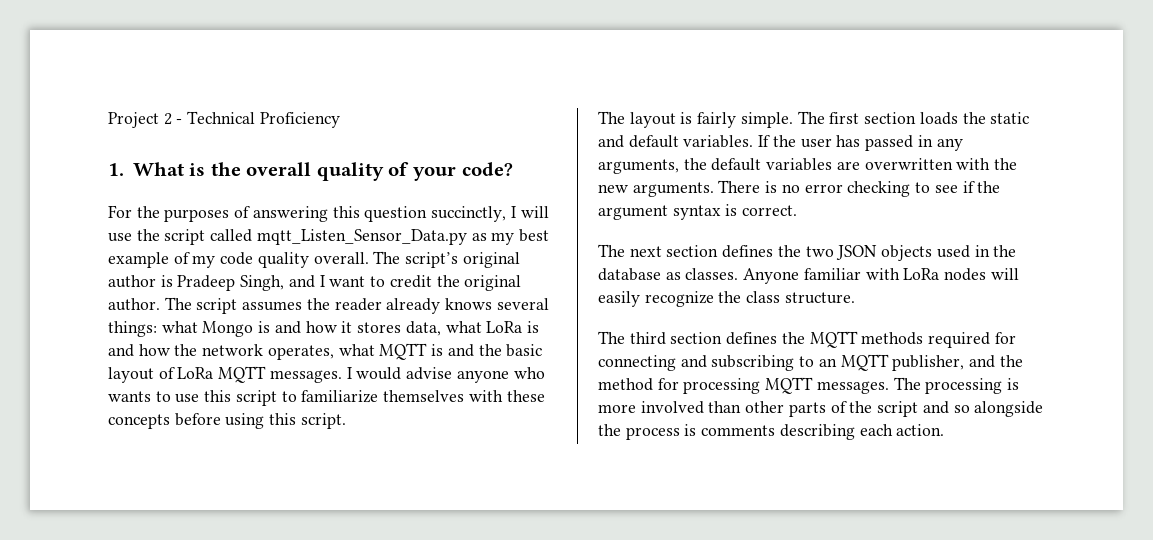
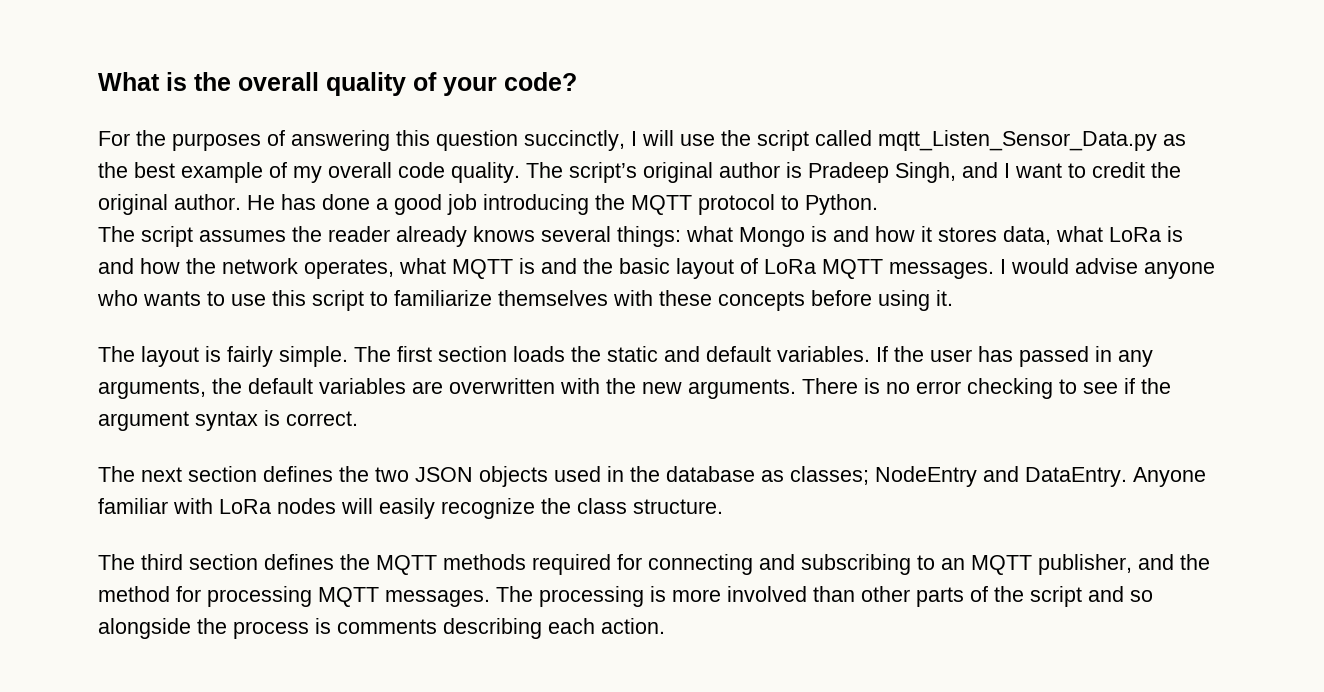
- Project 2 - Technical Proficiency
- 1. What is the overall quality of your code?
+ What is the overall quality of your code?
- For the purposes of answering this question succinctly, I will use the script called mqtt_Listen_Sensor_Data.py as my best example of my code quality overall.
+ For the purposes of answering this question succinctly, I will use the script called mqtt_Listen_Sensor_Data.py as the best example of my overall code quality.
- The script’s original author is Pradeep Singh, and I want to credit the original author. The script assumes the reader already knows several things: what Mongo is and how it stores data, what LoRa is and how the network operates, what MQTT is and the basic layout of LoRa MQTT messages.
+ The script’s original author is Pradeep Singh, and I want to credit the original author. He has done a good job introducing the MQTT protocol to Python.
+ The script assumes the reader already knows several things: what Mongo is and how it stores data, what LoRa is and how the network operates, what MQTT is and the basic layout of LoRa MQTT messages.
- I would advise anyone who wants to use this script to familiarize themselves with these concepts before using this script.
+ I would advise anyone who wants to use this script to familiarize themselves with these concepts before using it.
- The next section defines the two JSON objects used in the database as classes.
+ The next section defines the two JSON objects used in the database as classes; NodeEntry and DataEntry.

